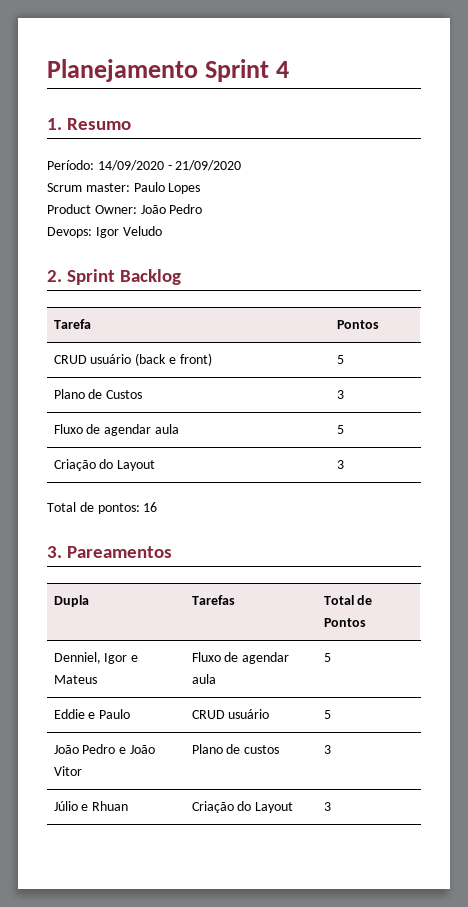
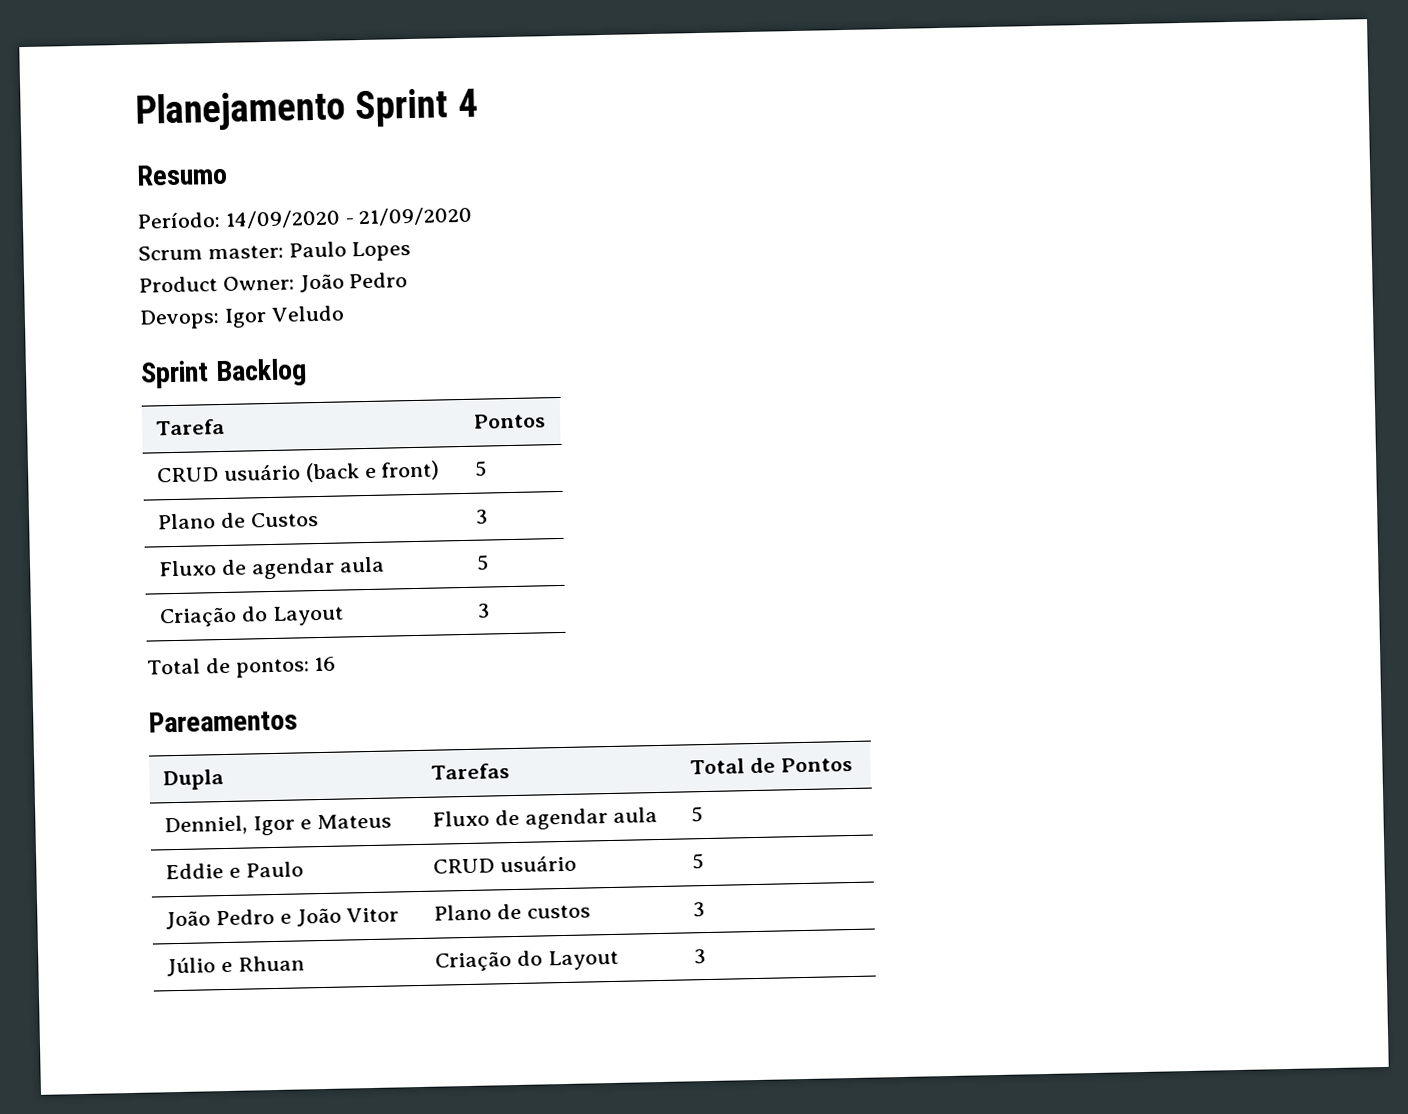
- 1. Resumo
+ Resumo
- 2. Sprint Backlog
+ Sprint Backlog
- 3. Pareamentos
+ Pareamentos

